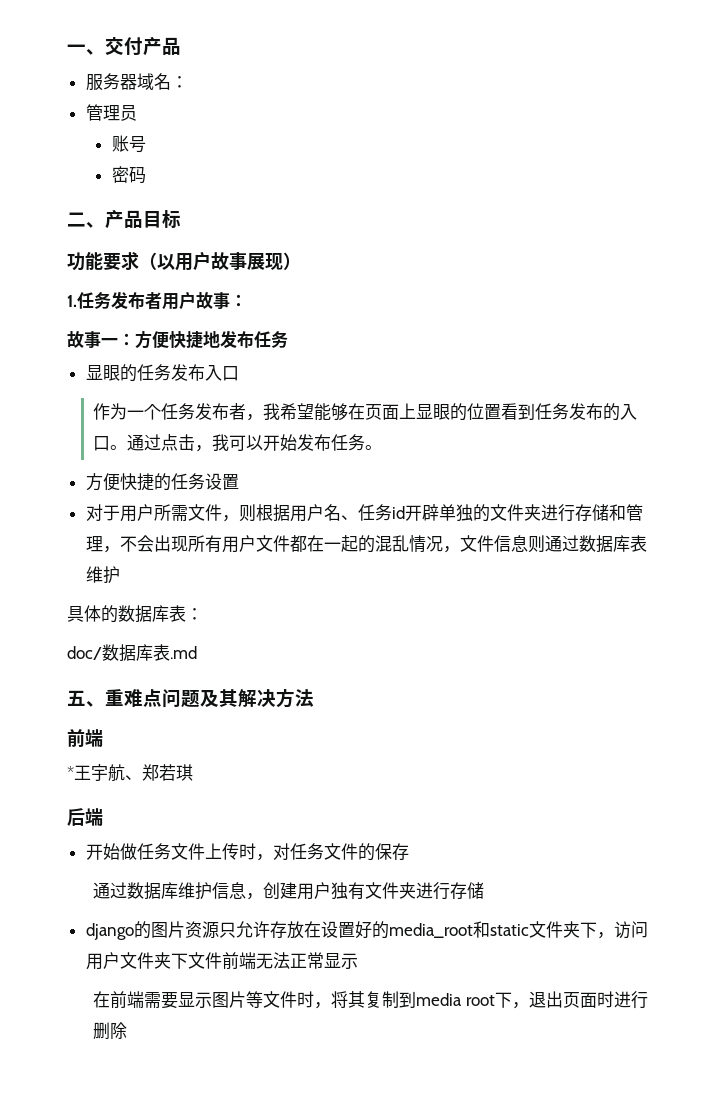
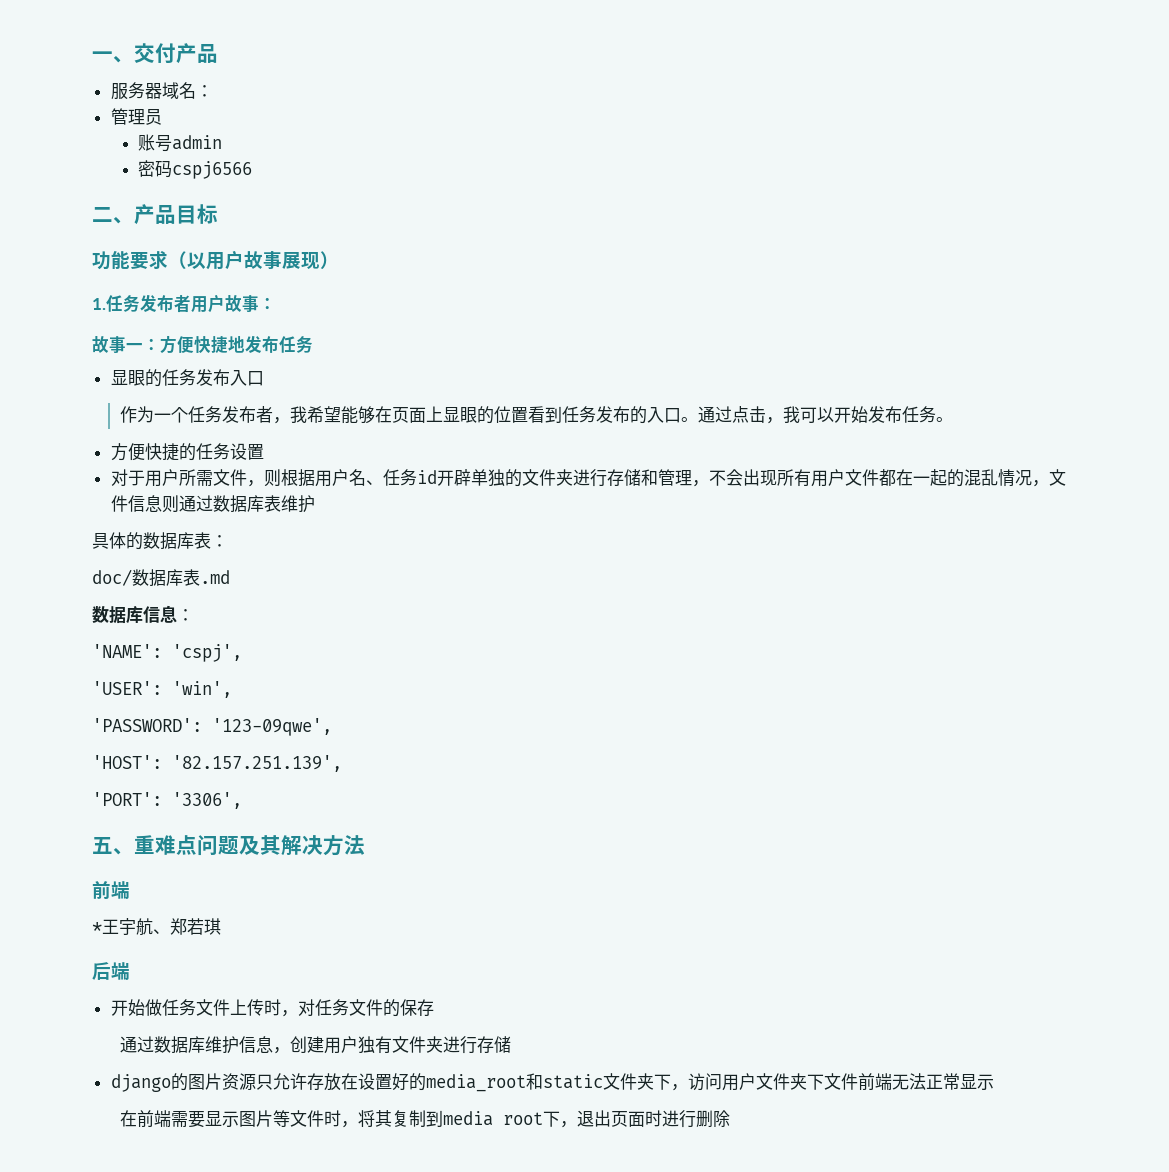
- 账号
+ 账号admin
- 密码
+ 密码cspj6566
+ 数据库信息：
+ 'NAME': 'cspj',
+ 'USER': 'win',
+ 'PASSWORD': '123-09qwe',
+ 'HOST': '82.157.251.139',
+ 'PORT': '3306',

